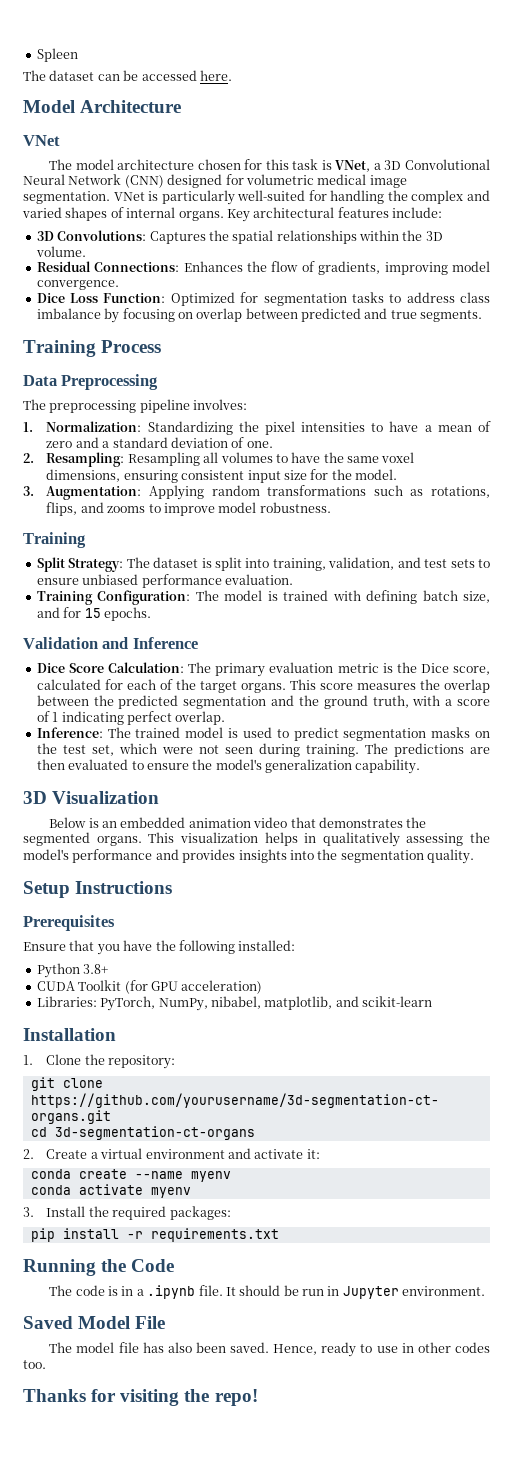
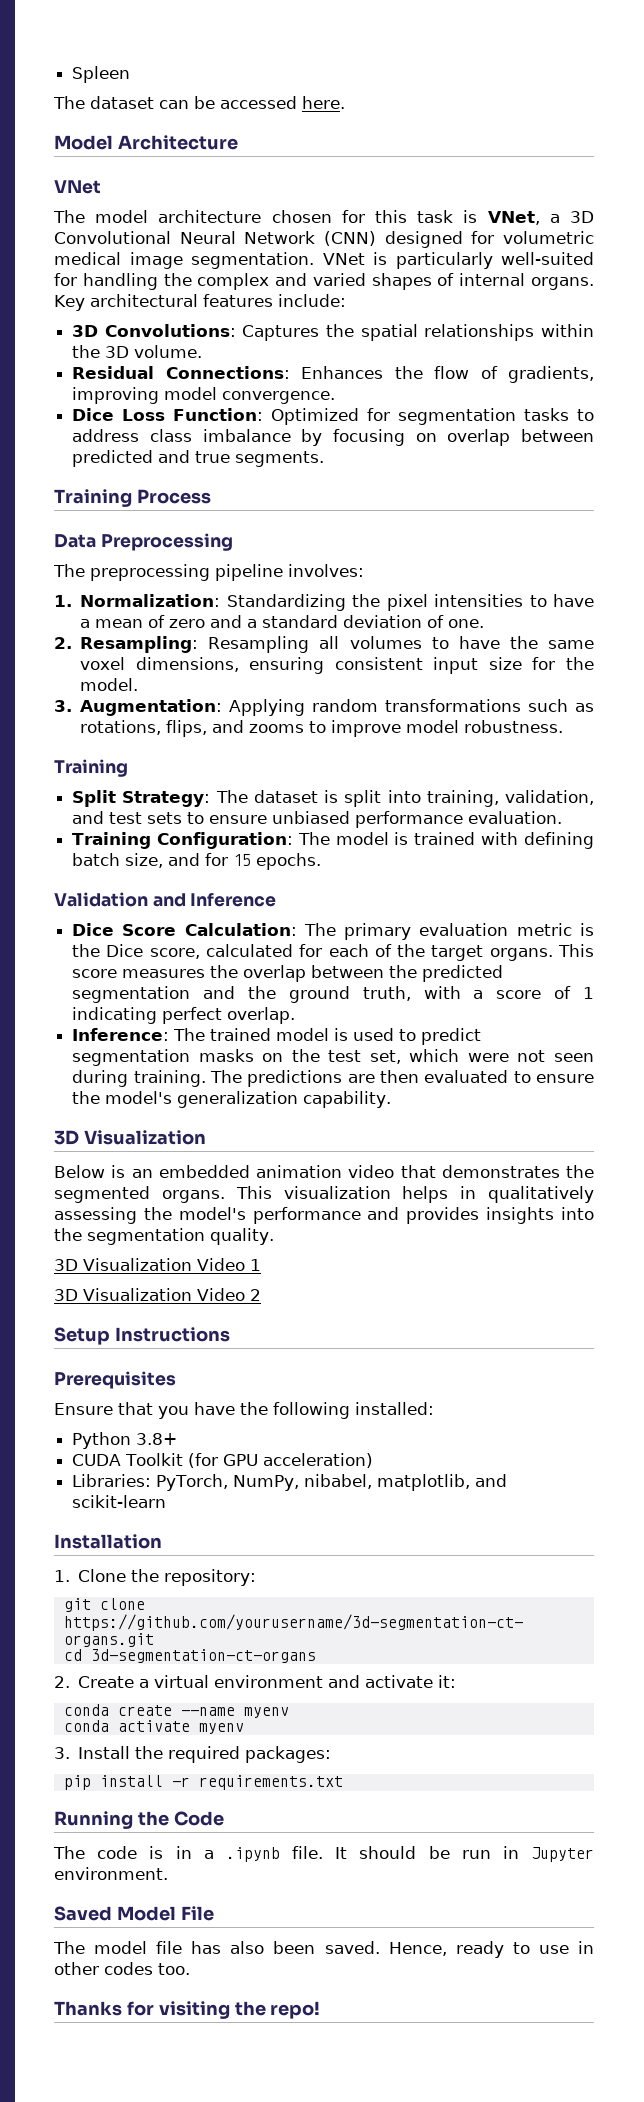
+ 3D Visualization Video 1
+ 3D Visualization Video 2

